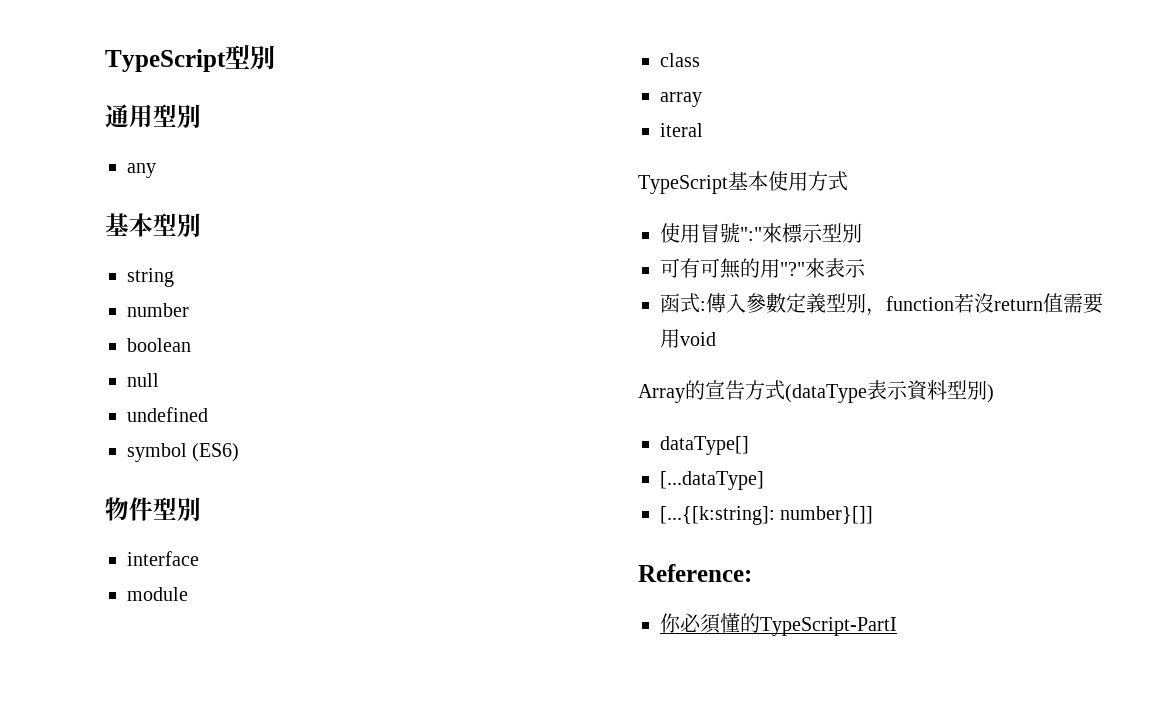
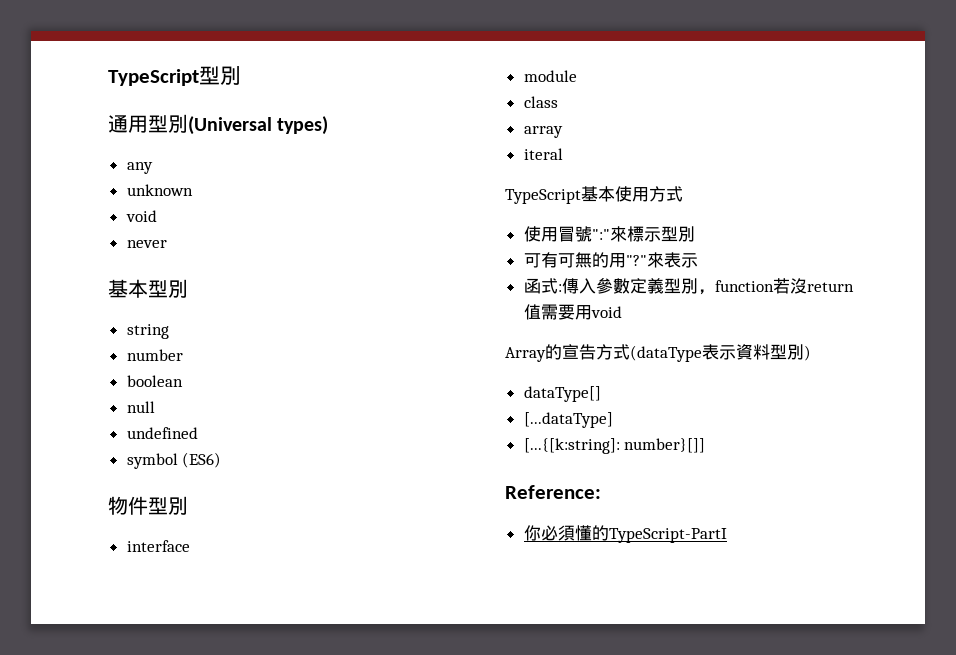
- 通用型別
+ 通用型別(Universal types)
+ unknown
+ void
+ never

